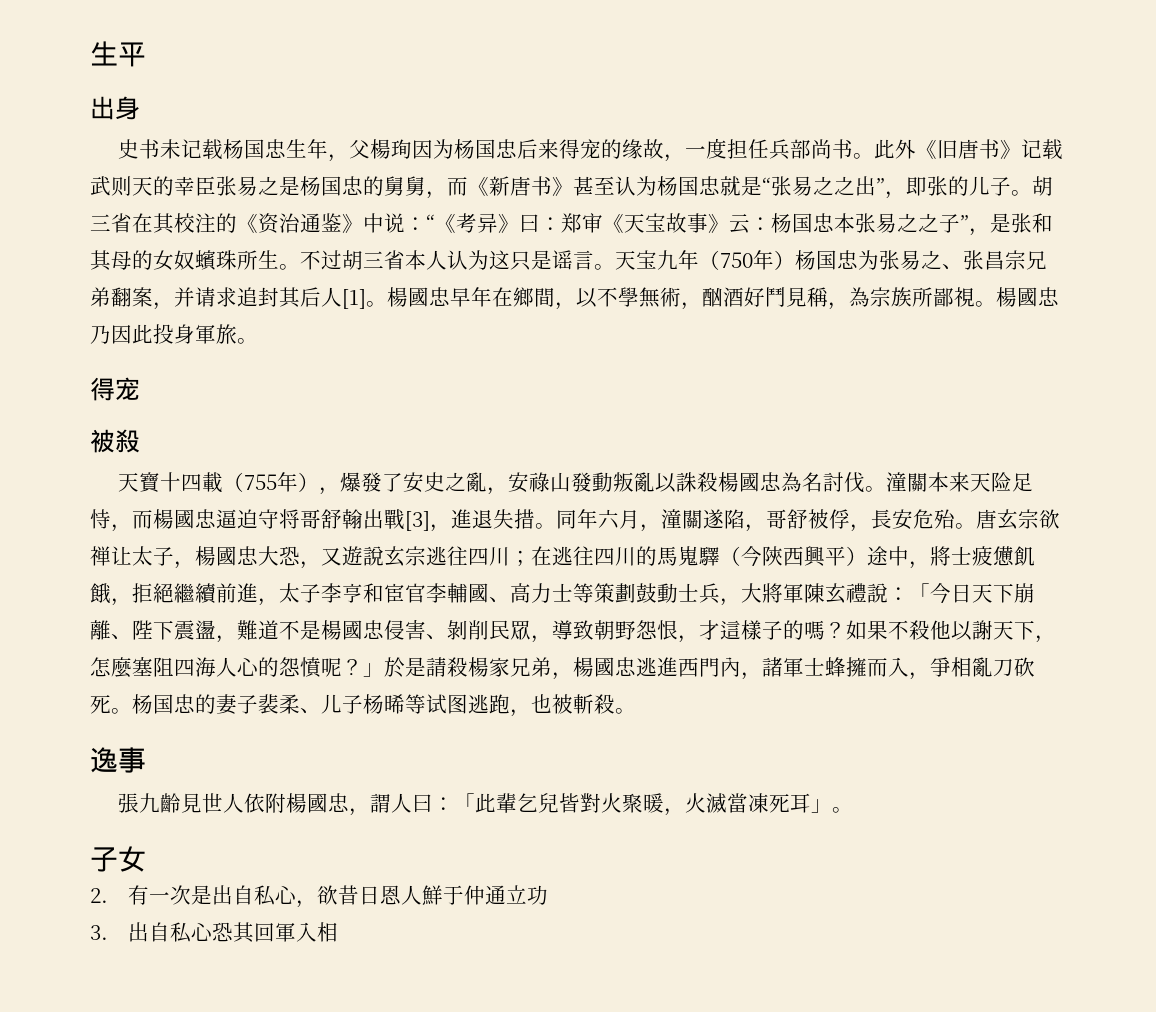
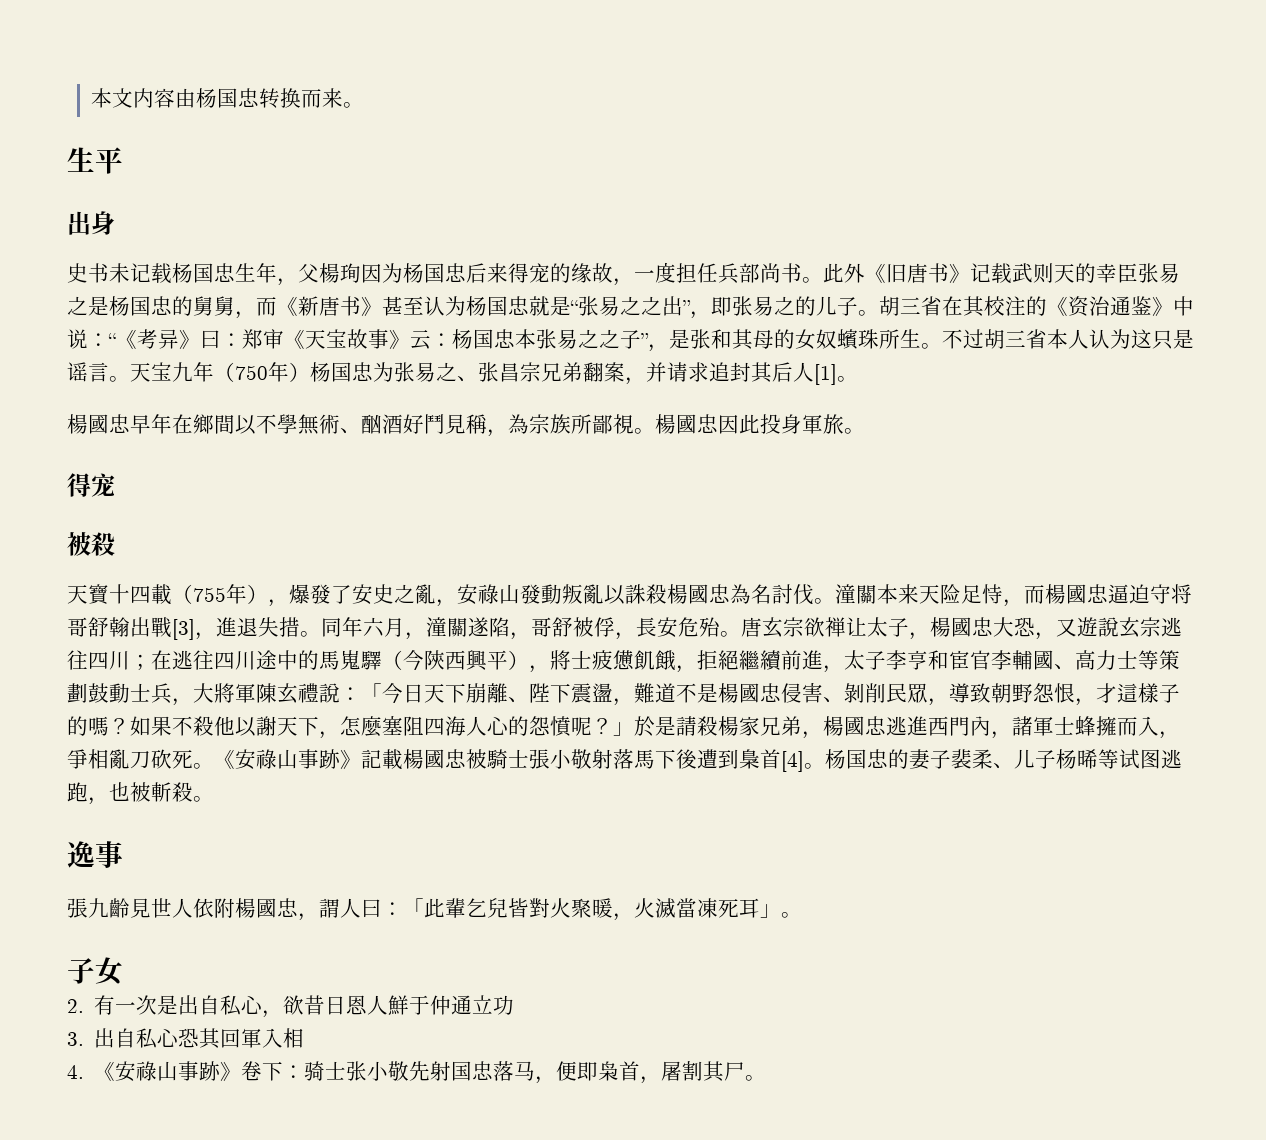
+ 本文内容由杨国忠转换而来。
- 此外《旧唐书》记载武则天的幸臣张易之是杨国忠的舅舅，而《新唐书》甚至认为杨国忠就是“张易之之出”，即张的儿子。
+ 此外《旧唐书》记载武则天的幸臣张易之是杨国忠的舅舅，而《新唐书》甚至认为杨国忠就是“张易之之出”，即张易之的儿子。
- 天宝九年（750年）杨国忠为张易之、张昌宗兄弟翻案，并请求追封其后人[1]。楊國忠早年在鄉間，以不學無術，酗酒好鬥見稱，為宗族所鄙視。
+ 天宝九年（750年）杨国忠为张易之、张昌宗兄弟翻案，并请求追封其后人[1]。
+ 楊國忠早年在鄉間以不學無術、酗酒好鬥見稱，為宗族所鄙視。
- 楊國忠乃因此投身軍旅。
+ 楊國忠因此投身軍旅。
- 在逃往四川的馬嵬驛（今陝西興平）途中，將士疲憊飢餓，拒絕繼續前進，太子李亨和宦官李輔國、高力士等策劃鼓動士兵，大將軍陳玄禮說：
+ 在逃往四川途中的馬嵬驛（今陝西興平），將士疲憊飢餓，拒絕繼續前進，太子李亨和宦官李輔國、高力士等策劃鼓動士兵，大將軍陳玄禮說：
+ 《安祿山事跡》記載楊國忠被騎士張小敬射落馬下後遭到梟首[4]。
+ 4.《安祿山事跡》卷下：骑士张小敬先射国忠落马，便即枭首，屠割其尸。

